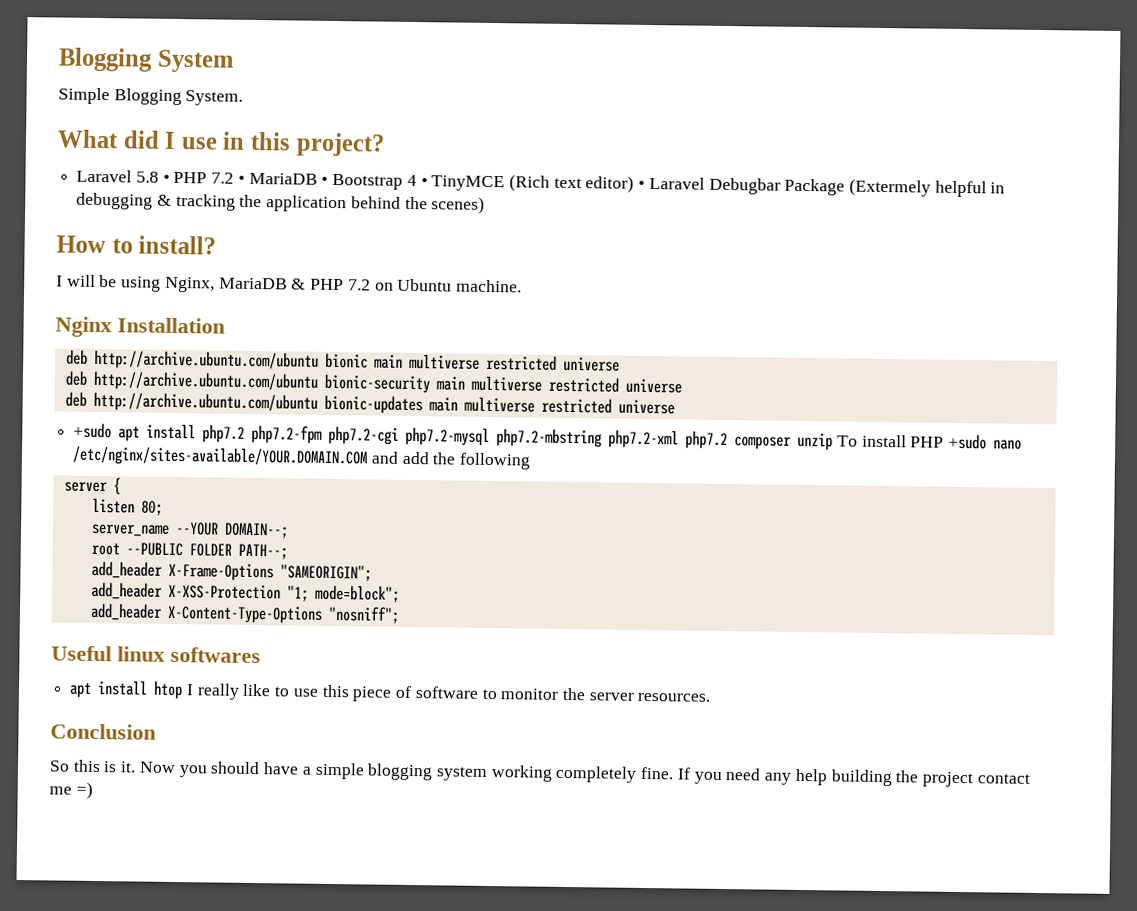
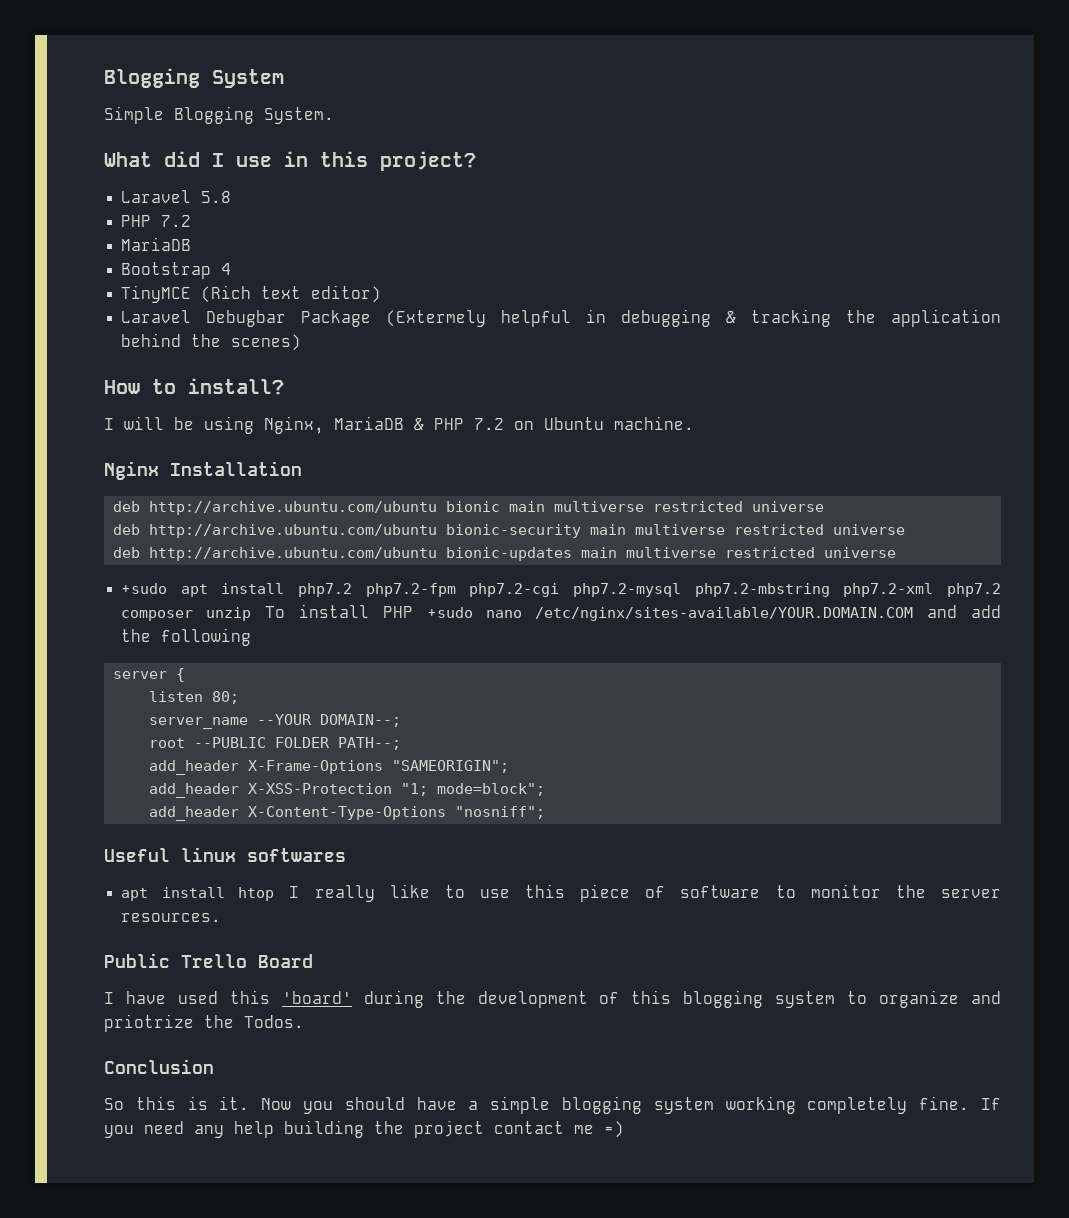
- Laravel 5.8 • PHP 7.2 • MariaDB • Bootstrap 4 • TinyMCE (Rich text editor) • Laravel Debugbar Package (Extermely helpful in debugging & tracking the application behind the scenes)
+ Laravel 5.8
+ PHP 7.2
+ MariaDB
+ Bootstrap 4
+ TinyMCE (Rich text editor)
+ Laravel Debugbar Package (Extermely helpful in debugging & tracking the application behind the scenes)
+ Public Trello Board
+ I have used this 'board' during the development of this blogging system to organize and priotrize the Todos.

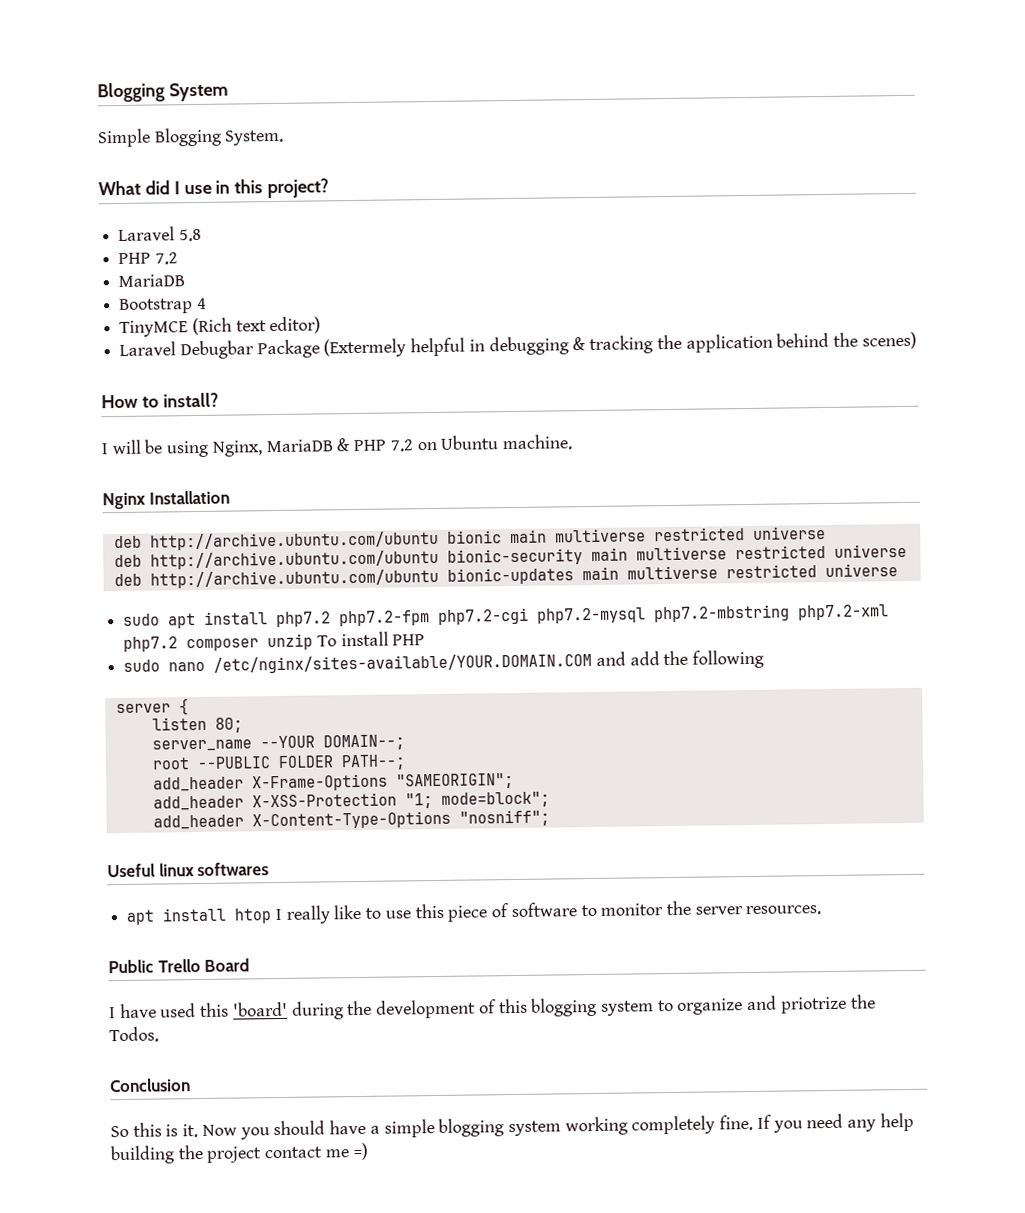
- +sudo apt install php7.2 php7.2-fpm php7.2-cgi php7.2-mysql php7.2-mbstring php7.2-xml php7.2 composer unzip To install PHP +sudo nano /etc/nginx/sites-available/YOUR.DOMAIN.COM and add the following
+ sudo apt install php7.2 php7.2-fpm php7.2-cgi php7.2-mysql php7.2-mbstring php7.2-xml php7.2 composer unzip To install PHP
+ sudo nano /etc/nginx/sites-available/YOUR.DOMAIN.COM and add the following

